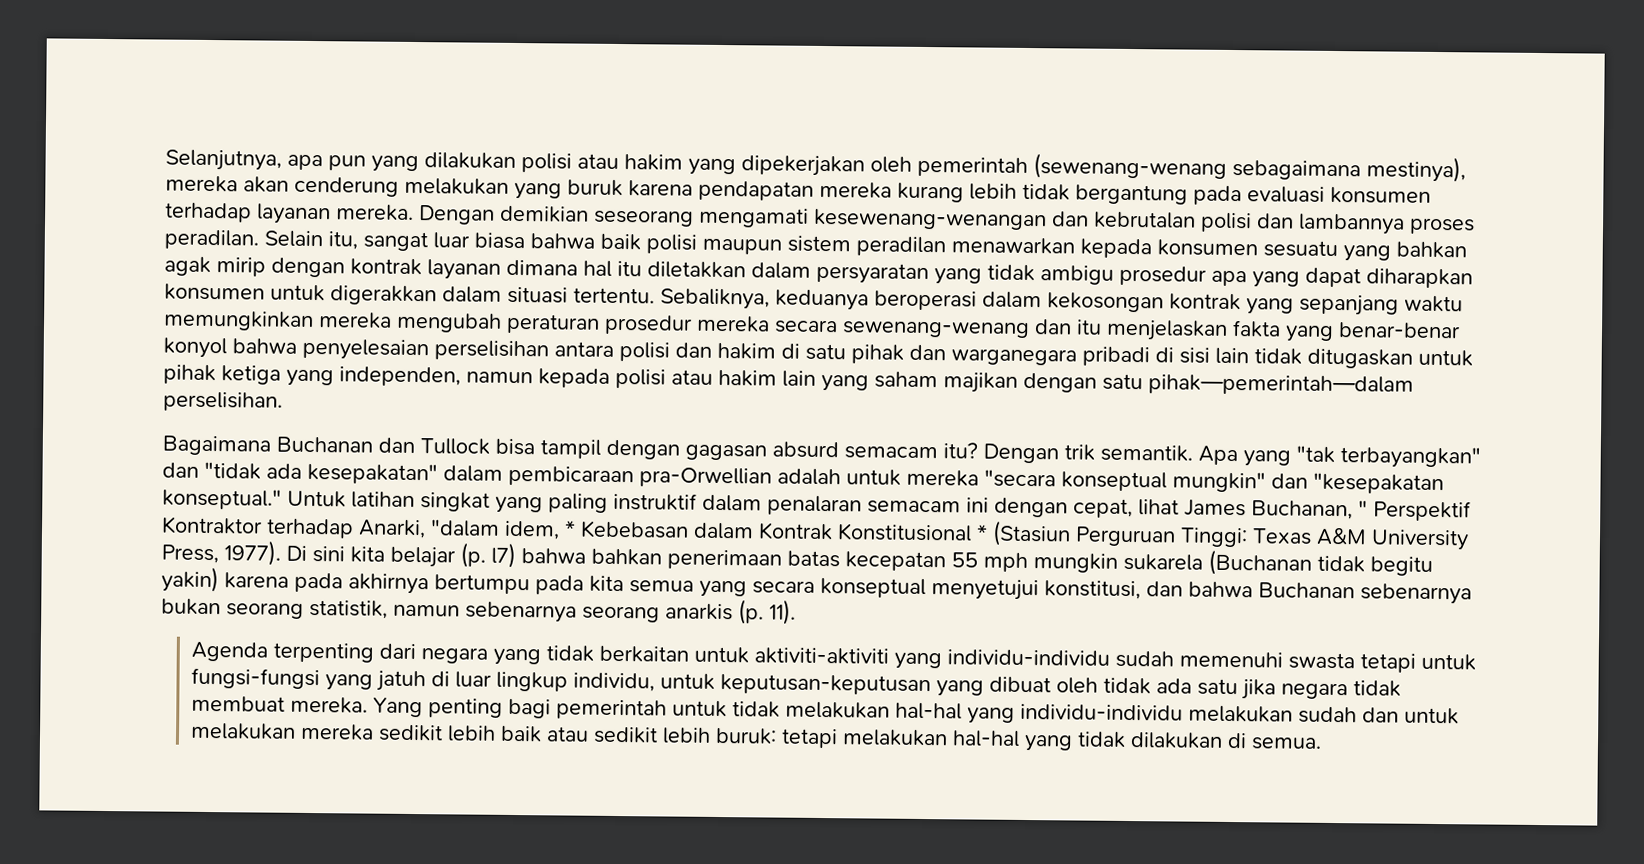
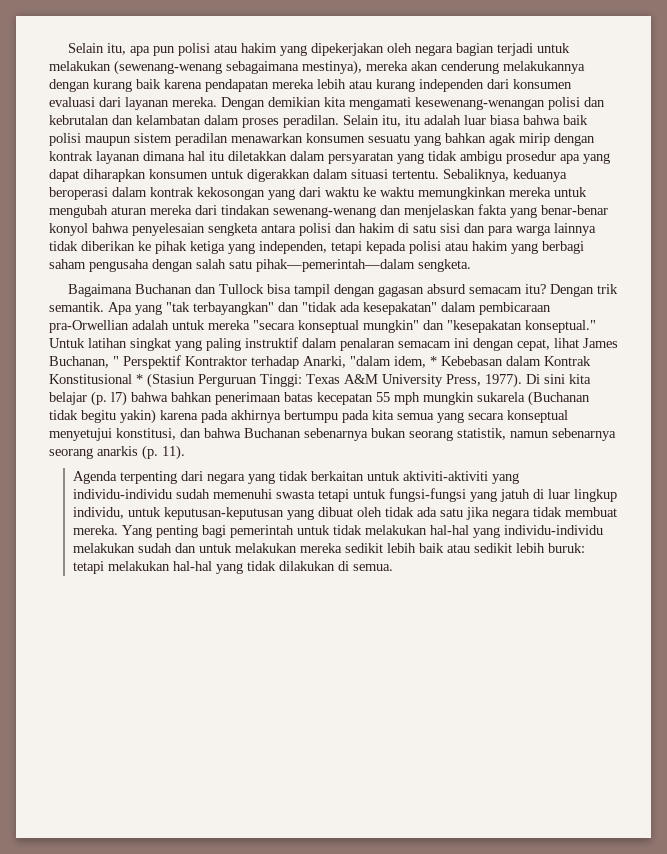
- Selanjutnya, apa pun yang dilakukan polisi atau hakim yang dipekerjakan oleh pemerintah (sewenang-wenang sebagaimana mestinya), mereka akan cenderung melakukan yang buruk karena pendapatan mereka kurang lebih tidak bergantung pada evaluasi konsumen terhadap layanan mereka.
+ Selain itu, apa pun polisi atau hakim yang dipekerjakan oleh negara bagian terjadi untuk melakukan (sewenang-wenang sebagaimana mestinya), mereka akan cenderung melakukannya dengan kurang baik karena pendapatan mereka lebih atau kurang independen dari konsumen evaluasi dari layanan mereka.
- Dengan demikian seseorang mengamati kesewenang-wenangan dan kebrutalan polisi dan lambannya proses peradilan.
+ Dengan demikian kita mengamati kesewenang-wenangan polisi dan kebrutalan dan kelambatan dalam proses peradilan.
- Selain itu, sangat luar biasa bahwa baik polisi maupun sistem peradilan menawarkan kepada konsumen sesuatu yang bahkan agak mirip dengan kontrak layanan dimana hal itu diletakkan dalam persyaratan yang tidak ambigu prosedur apa yang dapat diharapkan konsumen untuk digerakkan dalam situasi tertentu.
+ Selain itu, itu adalah luar biasa bahwa baik polisi maupun sistem peradilan menawarkan konsumen sesuatu yang bahkan agak mirip dengan kontrak layanan dimana hal itu diletakkan dalam persyaratan yang tidak ambigu prosedur apa yang dapat diharapkan konsumen untuk digerakkan dalam situasi tertentu.
- Sebaliknya, keduanya beroperasi dalam kekosongan kontrak yang sepanjang waktu memungkinkan mereka mengubah peraturan prosedur mereka secara sewenang-wenang dan itu menjelaskan fakta yang benar-benar konyol bahwa penyelesaian perselisihan antara polisi dan hakim di satu pihak dan warganegara pribadi di sisi lain tidak ditugaskan untuk pihak ketiga yang independen, namun kepada polisi atau hakim lain yang saham majikan dengan satu pihak—pemerintah—dalam perselisihan.
+ Sebaliknya, keduanya beroperasi dalam kontrak kekosongan yang dari waktu ke waktu memungkinkan mereka untuk mengubah aturan mereka dari tindakan sewenang-wenang dan menjelaskan fakta yang benar-benar konyol bahwa penyelesaian sengketa antara polisi dan hakim di satu sisi dan para warga lainnya tidak diberikan ke pihak ketiga yang independen, tetapi kepada polisi atau hakim yang berbagi saham pengusaha dengan salah satu pihak—pemerintah—dalam sengketa.

